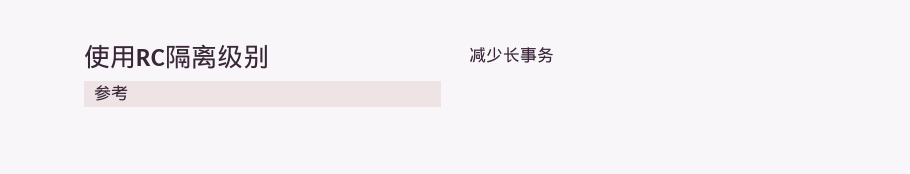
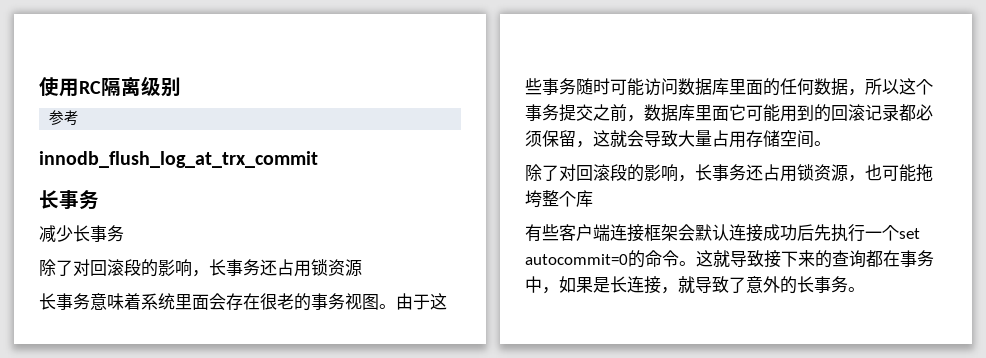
+ innodb_flush_log_at_trx_commit
+ 长事务
  减少长事务
+ 除了对回滚段的影响，长事务还占用锁资源
+ 长事务意味着系统里面会存在很老的事务视图。由于这些事务随时可能访问数据库里面的任何数据，所以这个事务提交之前，数据库里面它可能用到的回滚记录都必须保留，这就会导致大量占用存储空间。
+ 除了对回滚段的影响，长事务还占用锁资源，也可能拖垮整个库
+ 有些客户端连接框架会默认连接成功后先执行一个set autocommit=0的命令。这就导致接下来的查询都在事务中，如果是长连接，就导致了意外的长事务。

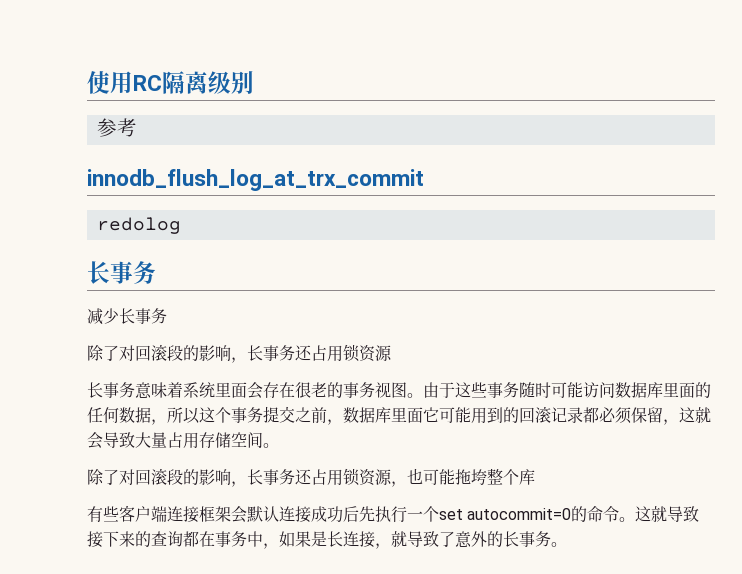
+ redolog

